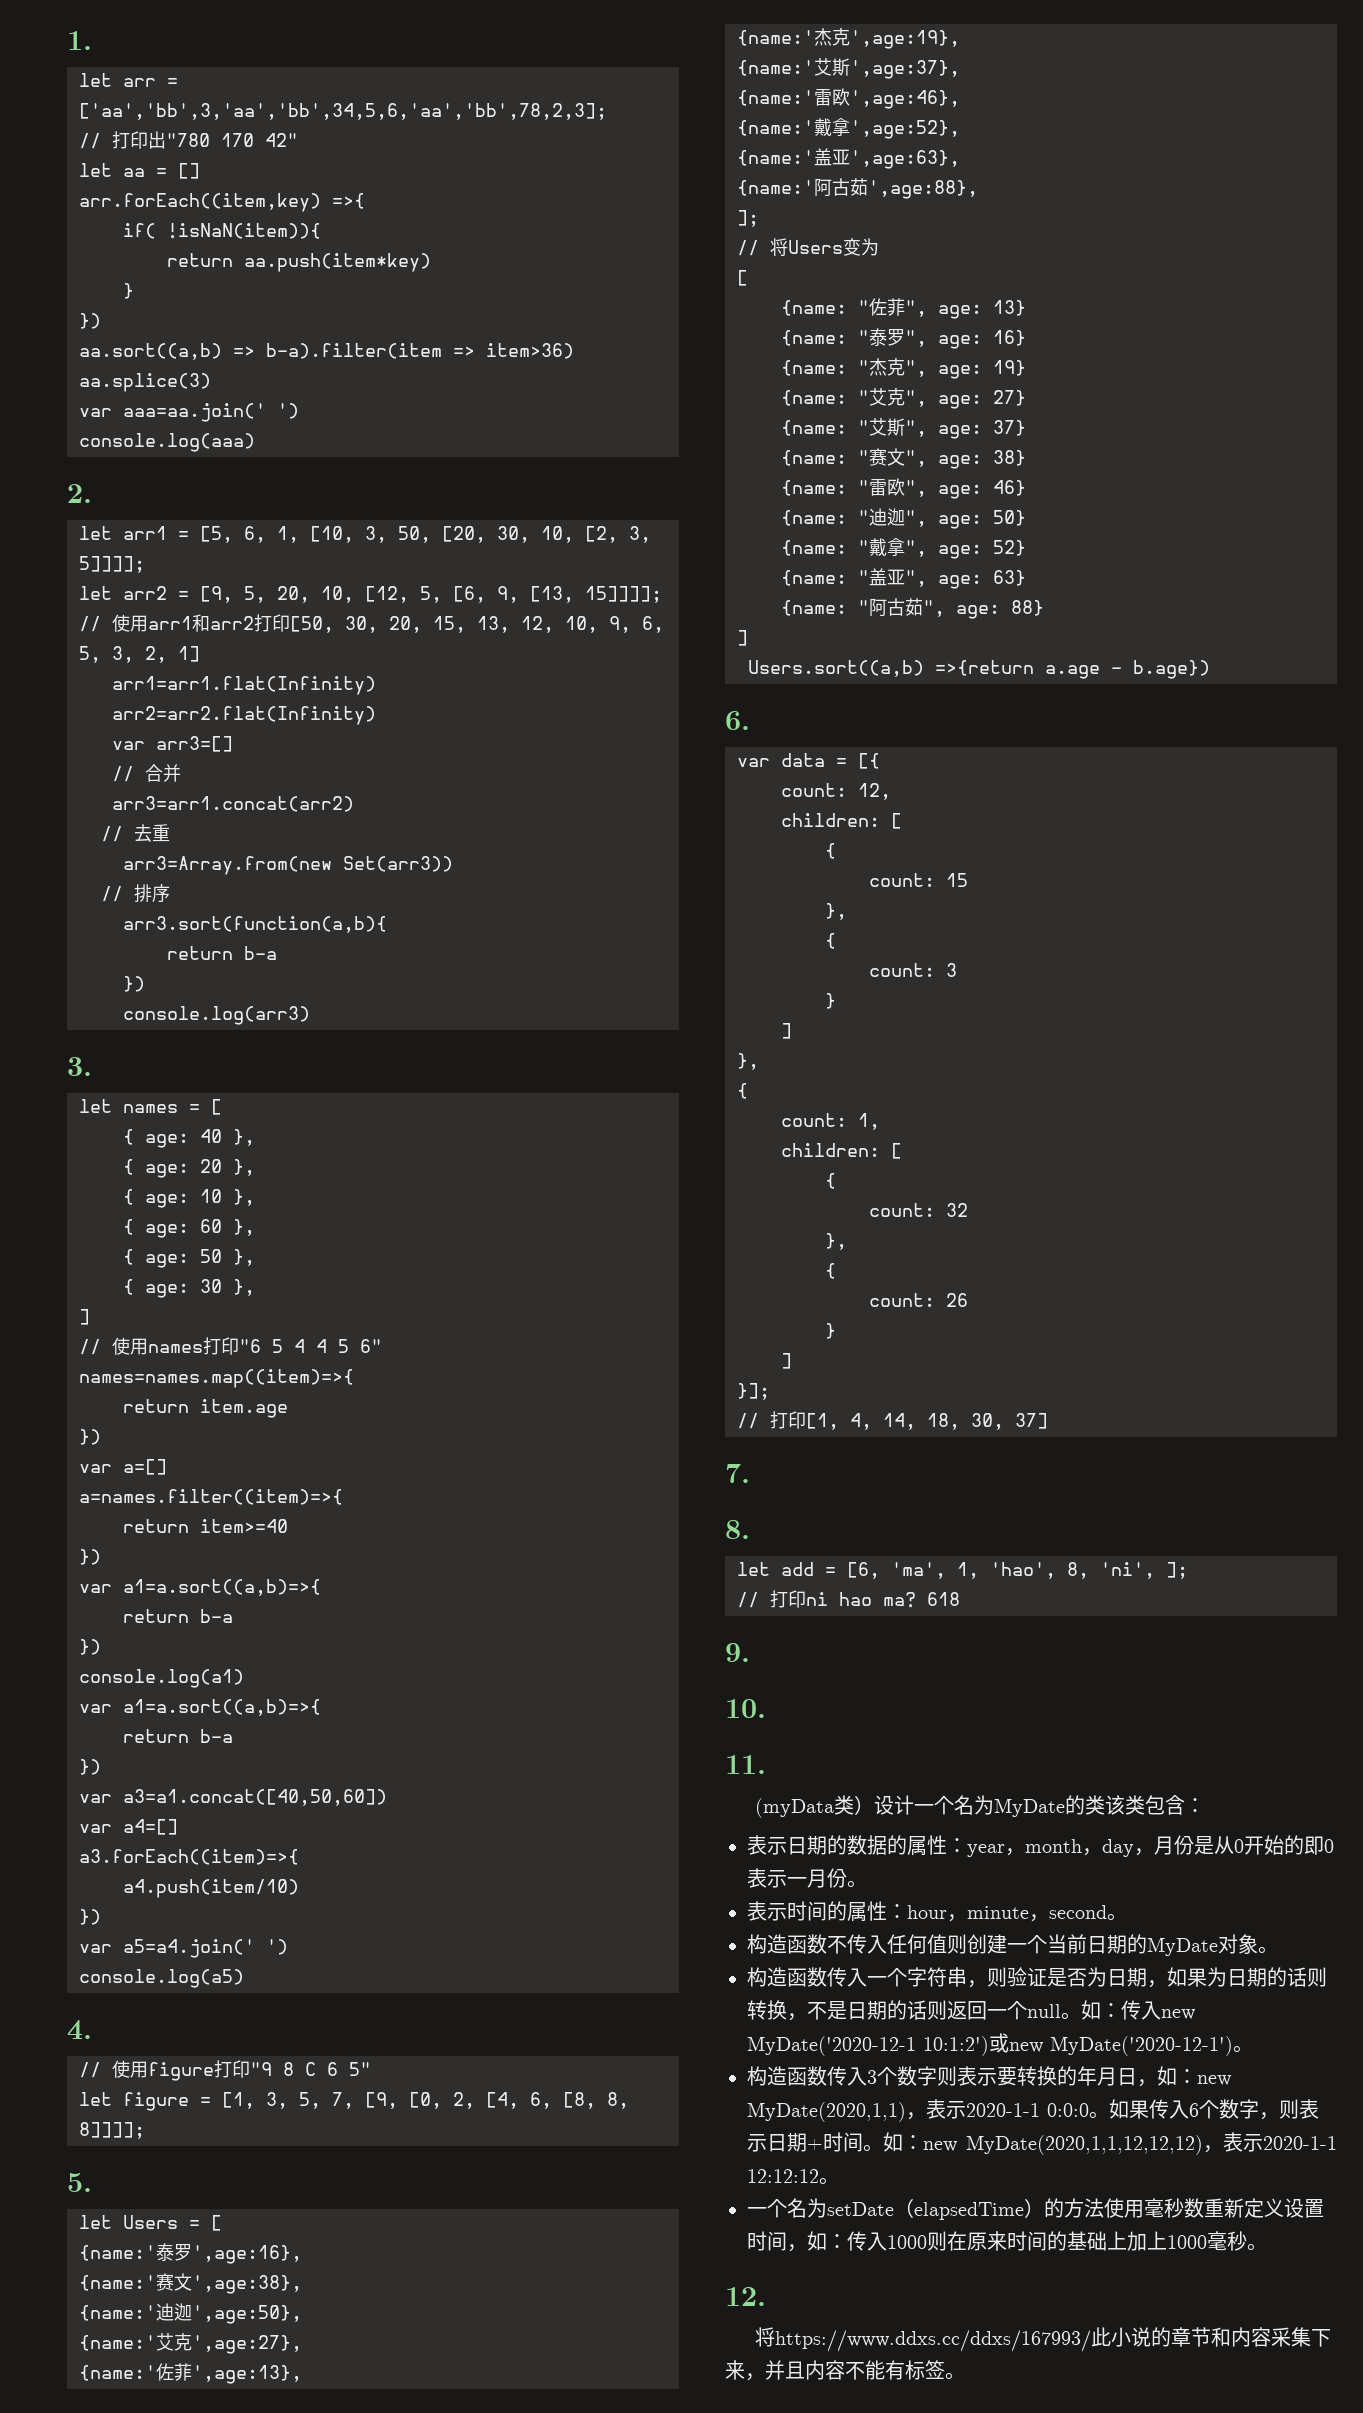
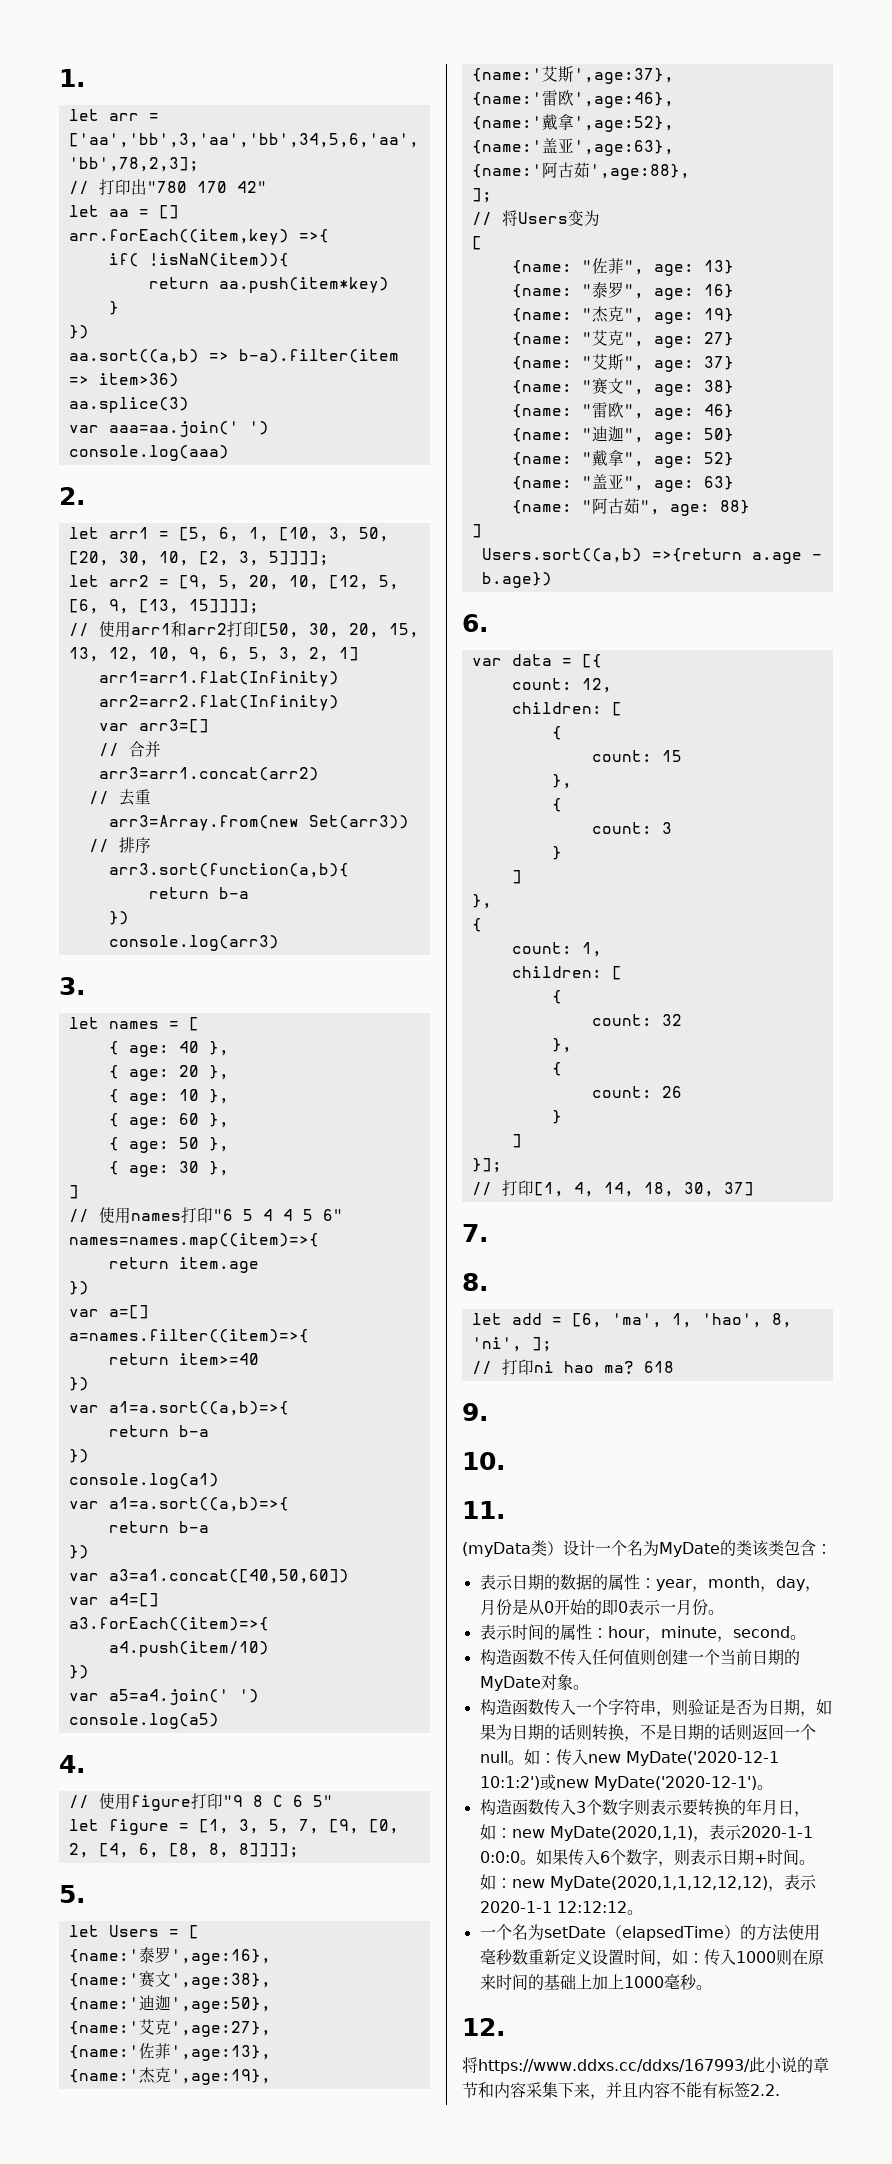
- 将https://www.ddxs.cc/ddxs/167993/此小说的章节和内容采集下来，并且内容不能有标签。
+ 将https://www.ddxs.cc/ddxs/167993/此小说的章节和内容采集下来，并且内容不能有标签2.2.

